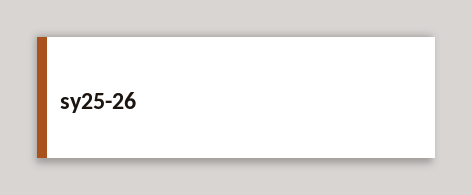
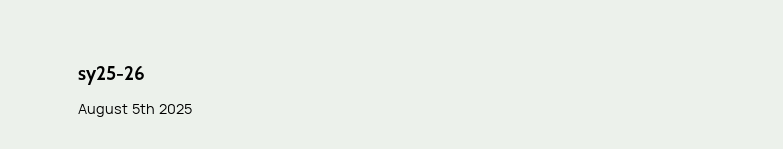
+ August 5th 2025

